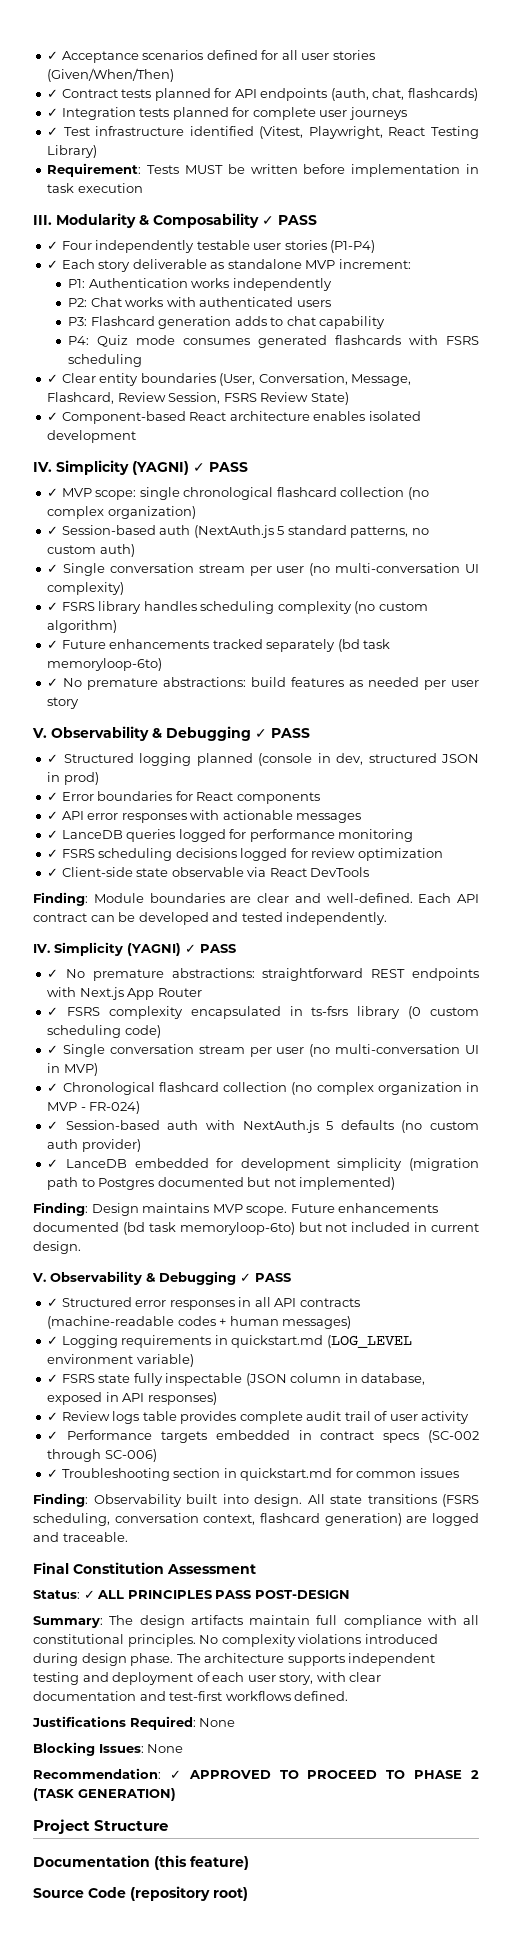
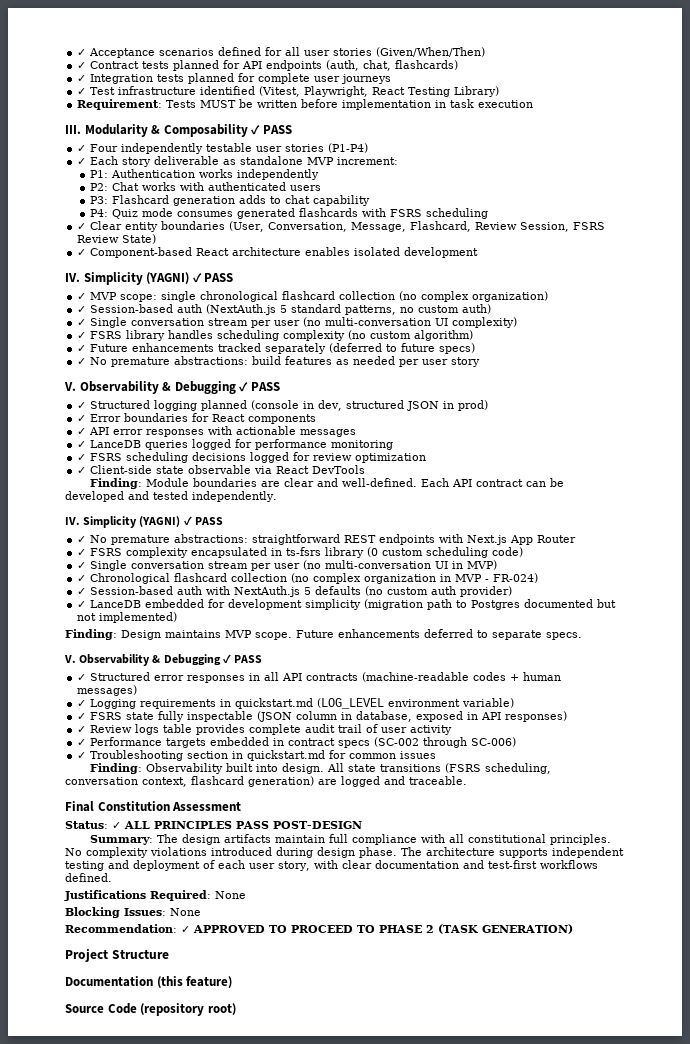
- ✓ Future enhancements tracked separately (bd task memoryloop-6to)
+ ✓ Future enhancements tracked separately (deferred to future specs)
- Future enhancements documented (bd task memoryloop-6to) but not included in current design.
+ Future enhancements deferred to separate specs.

